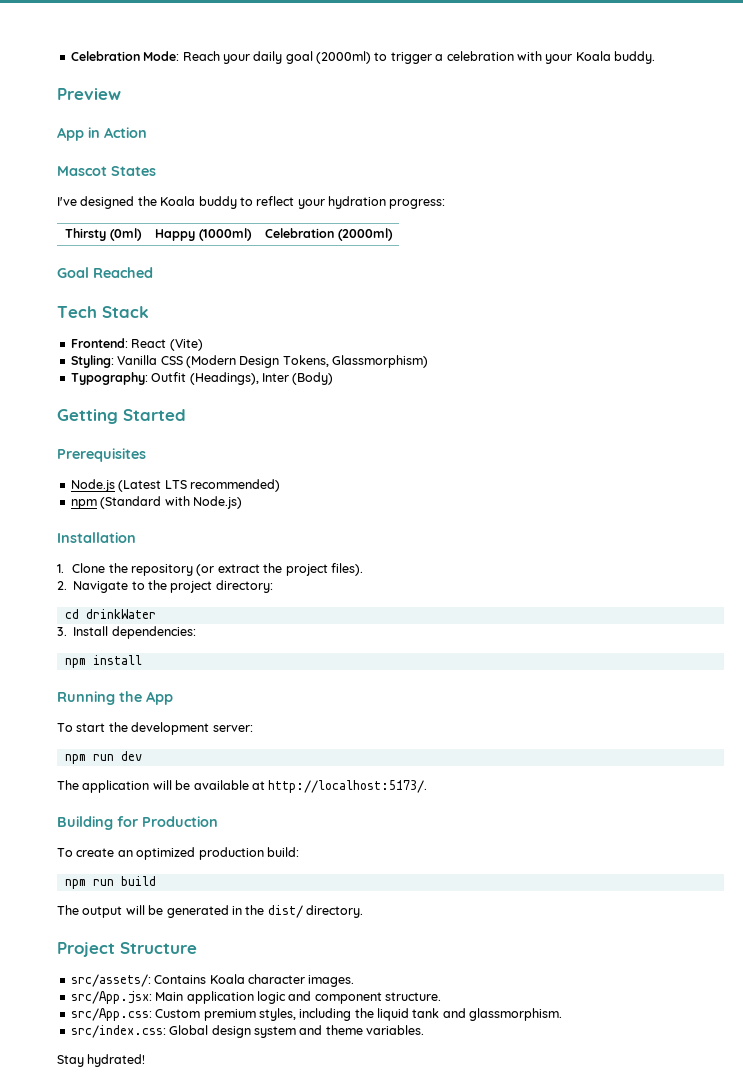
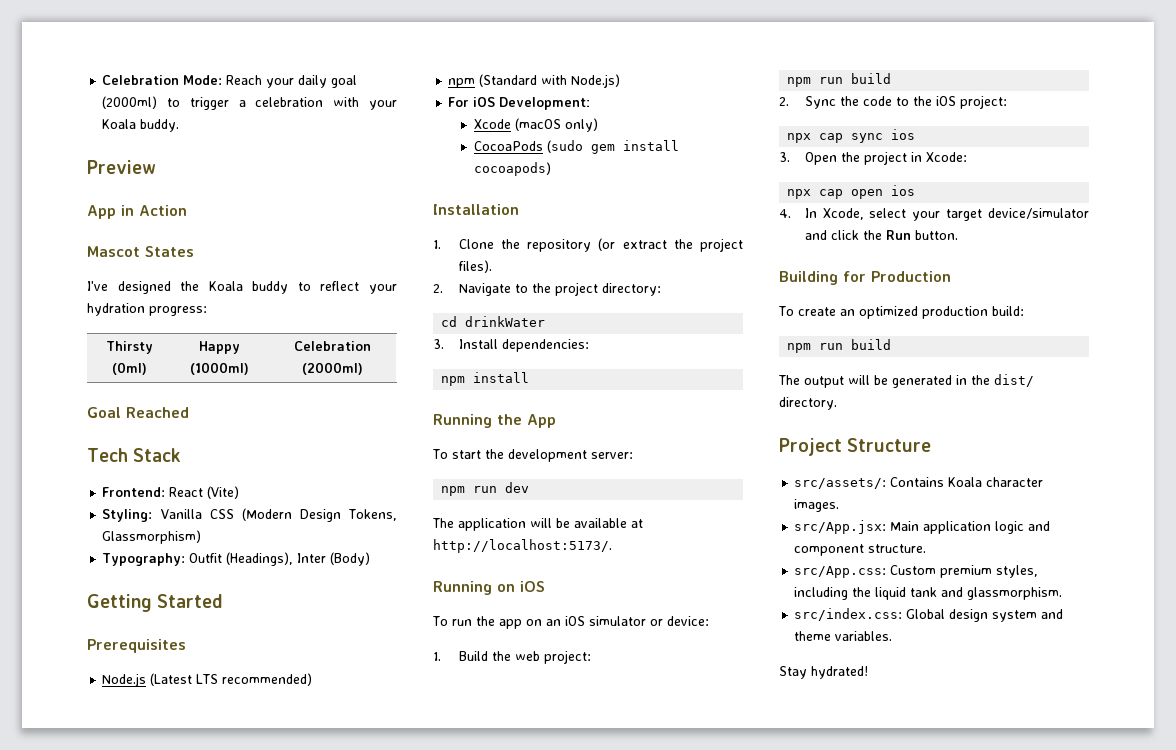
+ For iOS Development:
+ Xcode (macOS only)
+ CocoaPods (sudo gem install cocoapods)
+ Running on iOS
+ To run the app on an iOS simulator or device:
+ 1. Build the web project:
+ npm run build
+ 2. Sync the code to the iOS project:
+ npx cap sync ios
+ 3. Open the project in Xcode:
+ npx cap open ios
+ 4. In Xcode, select your target device/simulator and click the Run button.

